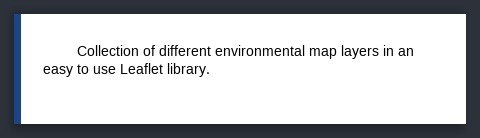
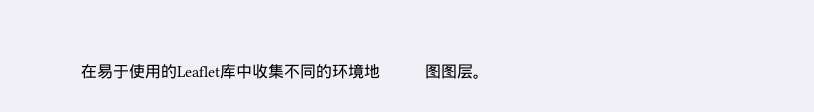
- Collection of different environmental map layers in an easy to use Leaflet library.
+ 在易于使用的Leaflet库中收集不同的环境地图图层。

